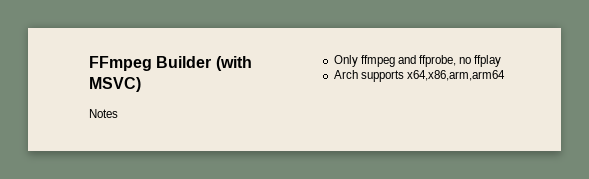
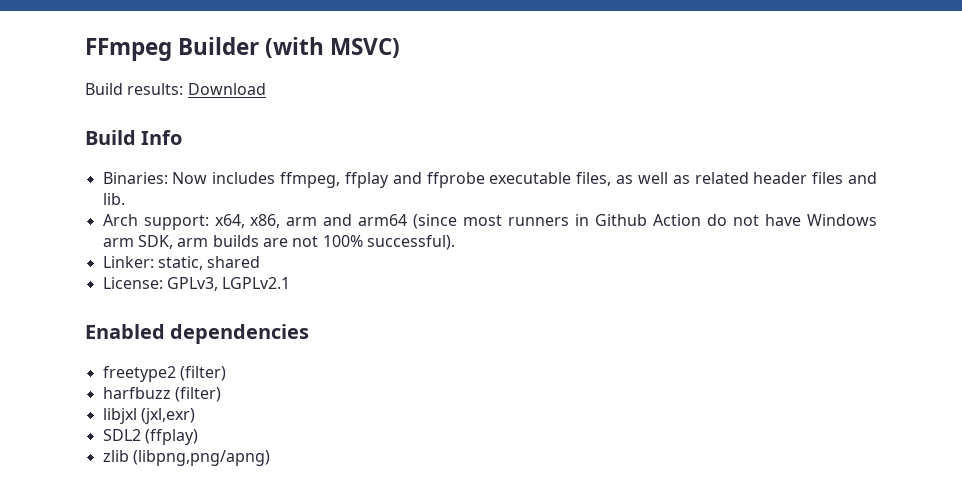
- Notes
- Only ffmpeg and ffprobe, no ffplay
- Arch supports x64,x86,arm,arm64
+ Build results: Download
+ Build Info
+ Binaries: Now includes ffmpeg, ffplay and ffprobe executable files, as well as related header files and lib.
+ Arch support: x64, x86, arm and arm64 (since most runners in Github Action do not have Windows arm SDK, arm builds are not 100% successful).
+ Linker: static, shared
+ License: GPLv3, LGPLv2.1
+ Enabled dependencies
+ freetype2 (filter)
+ harfbuzz (filter)
+ libjxl (jxl,exr)
+ SDL2 (ffplay)
+ zlib (libpng,png/apng)

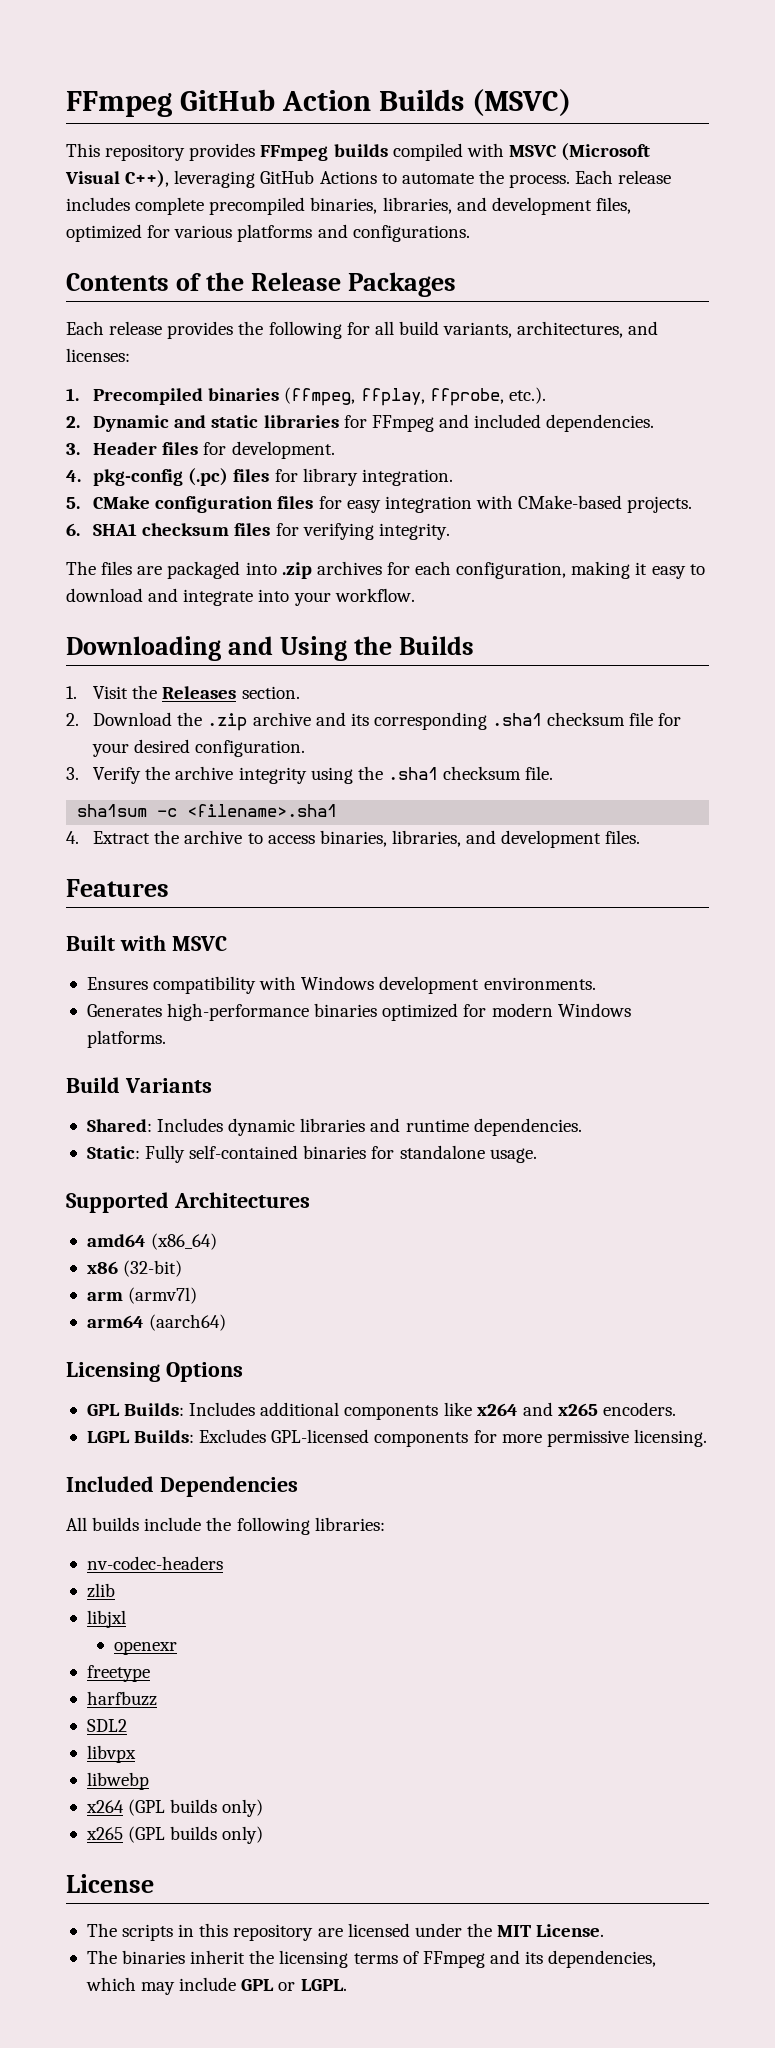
- FFmpeg Builder (with MSVC)
- Build results: Download
- Build Info
- Binaries: Now includes ffmpeg, ffplay and ffprobe executable files, as well as related header files and lib.
- Arch support: x64, x86, arm and arm64 (since most runners in Github Action do not have Windows arm SDK, arm builds are not 100% successful).
- Linker: static, shared
- License: GPLv3, LGPLv2.1
- Enabled dependencies
- freetype2 (filter)
- harfbuzz (filter)
- libjxl (jxl,exr)
- SDL2 (ffplay)
- zlib (libpng,png/apng)
+ FFmpeg GitHub Action Builds (MSVC)
+ This repository provides FFmpeg builds compiled with MSVC (Microsoft Visual C++), leveraging GitHub Actions to automate the process. Each release includes complete precompiled binaries, libraries, and development files, optimized for various platforms and configurations.
+ Contents of the Release Packages
+ Each release provides the following for all build variants, architectures, and licenses:
+ 1. Precompiled binaries (ffmpeg, ffplay, ffprobe, etc.).
+ 2. Dynamic and static libraries for FFmpeg and included dependencies.
+ 3. Header files for development.
+ 4. pkg-config (.pc) files for library integration.
+ 5. CMake configuration files for easy integration with CMake-based projects.
+ 6. SHA1 checksum files for verifying integrity.
+ The files are packaged into .zip archives for each configuration, making it easy to download and integrate into your workflow.
+ Downloading and Using the Builds
+ 1. Visit the Releases section.
+ 2. Download the .zip archive and its corresponding .sha1 checksum file for your desired configuration.
+ 3. Verify the archive integrity using the .sha1 checksum file.
+ sha1sum -c <filename>.sha1
+ 4. Extract the archive to access binaries, libraries, and development files.
+ Features
+ Built with MSVC
+ Ensures compatibility with Windows development environments.
+ Generates high-performance binaries optimized for modern Windows platforms.
+ Build Variants
+ Shared: Includes dynamic libraries and runtime dependencies.
+ Static: Fully self-contained binaries for standalone usage.
+ Supported Architectures
+ amd64 (x86_64)
+ x86 (32-bit)
+ arm (armv7l)
+ arm64 (aarch64)
+ Licensing Options
+ GPL Builds: Includes additional components like x264 and x265 encoders.
+ LGPL Builds: Excludes GPL-licensed components for more permissive licensing.
+ Included Dependencies
+ All builds include the following libraries:
+ nv-codec-headers
+ zlib
+ libjxl
+ openexr
+ freetype
+ harfbuzz
+ SDL2
+ libvpx
+ libwebp
+ x264 (GPL builds only)
+ x265 (GPL builds only)
+ License
+ The scripts in this repository are licensed under the MIT License.
+ The binaries inherit the licensing terms of FFmpeg and its dependencies, which may include GPL or LGPL.

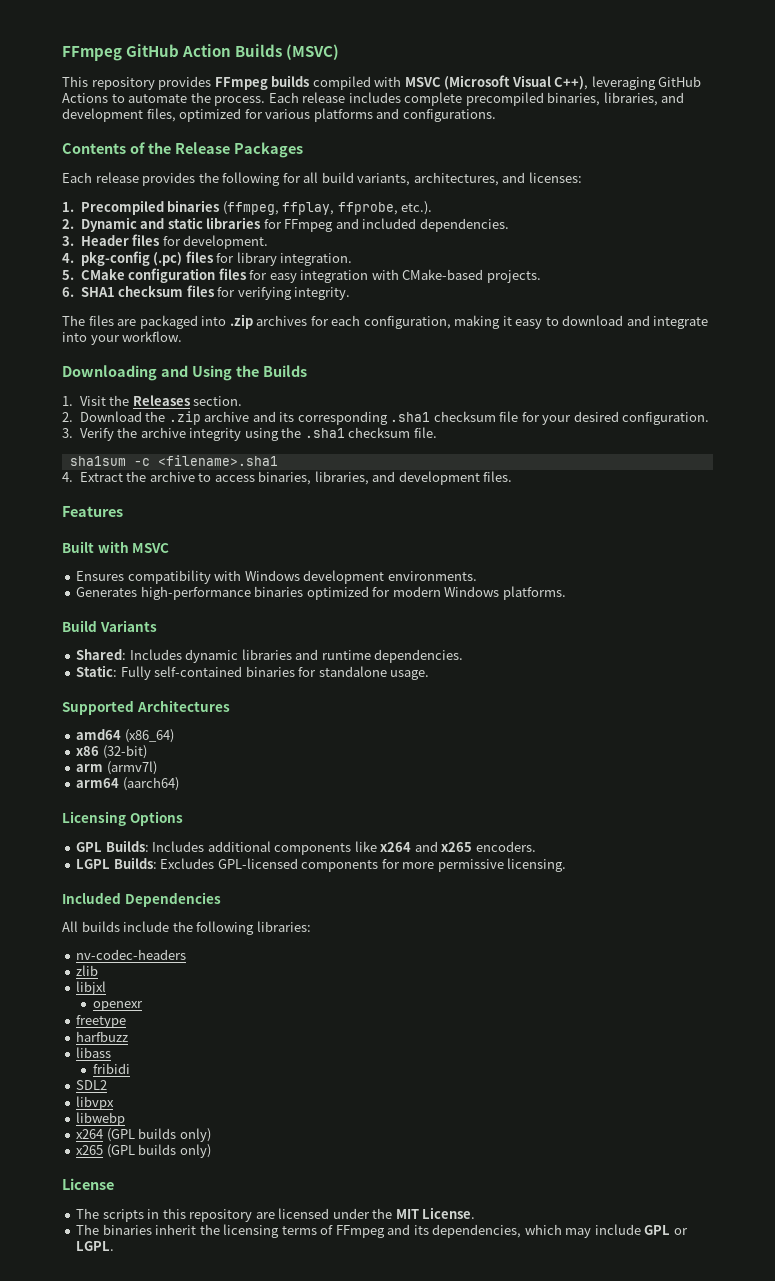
+ libass
+ fribidi

